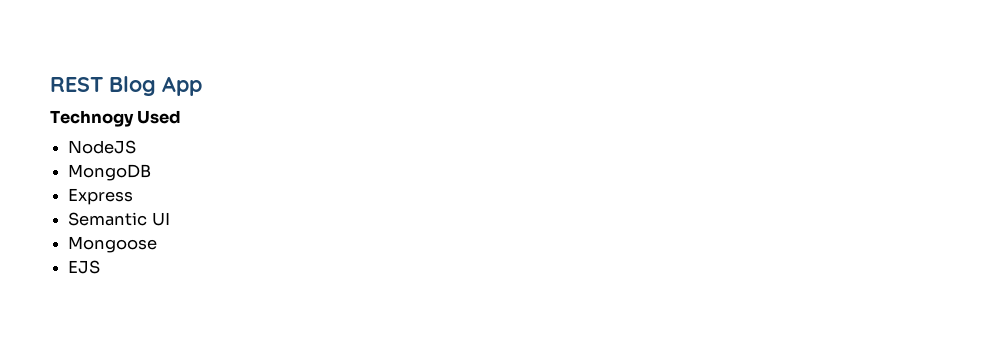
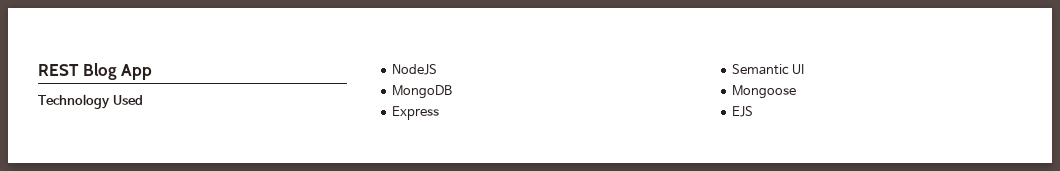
- Technogy Used
+ Technology Used

